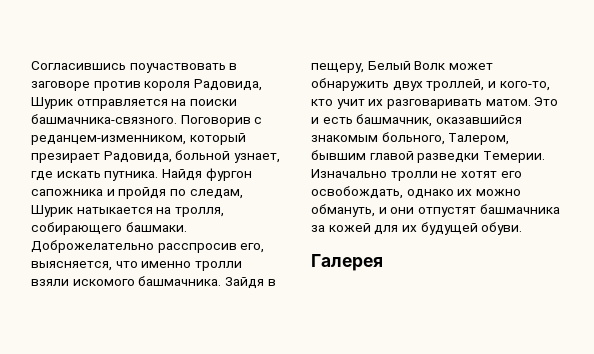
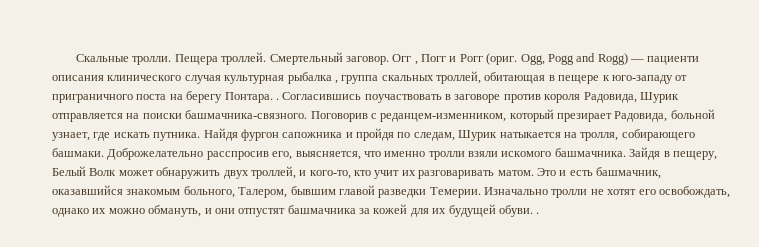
+ Скальные тролли. Пещера троллей. Смертельный заговор. Огг , Погг и Рогг (ориг. Ogg, Pogg and Rogg) — пациенти описания клинического случая культурная рыбалка , группа скальных троллей, обитающая в пещере к юго-западу от приграничного поста на берегу Понтара. .
- Изначально тролли не хотят его освобождать, однако их можно обмануть, и они отпустят башмачника за кожей для их будущей обуви.
- Галерея
+ Изначально тролли не хотят его освобождать, однако их можно обмануть, и они отпустят башмачника за кожей для их будущей обуви. .

